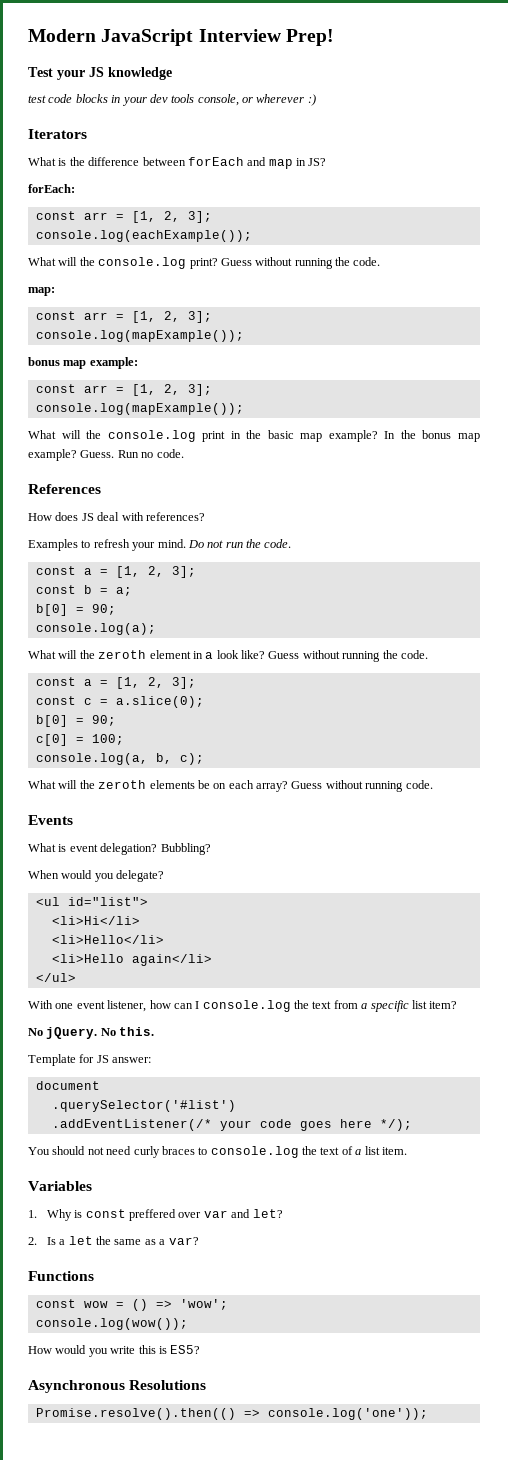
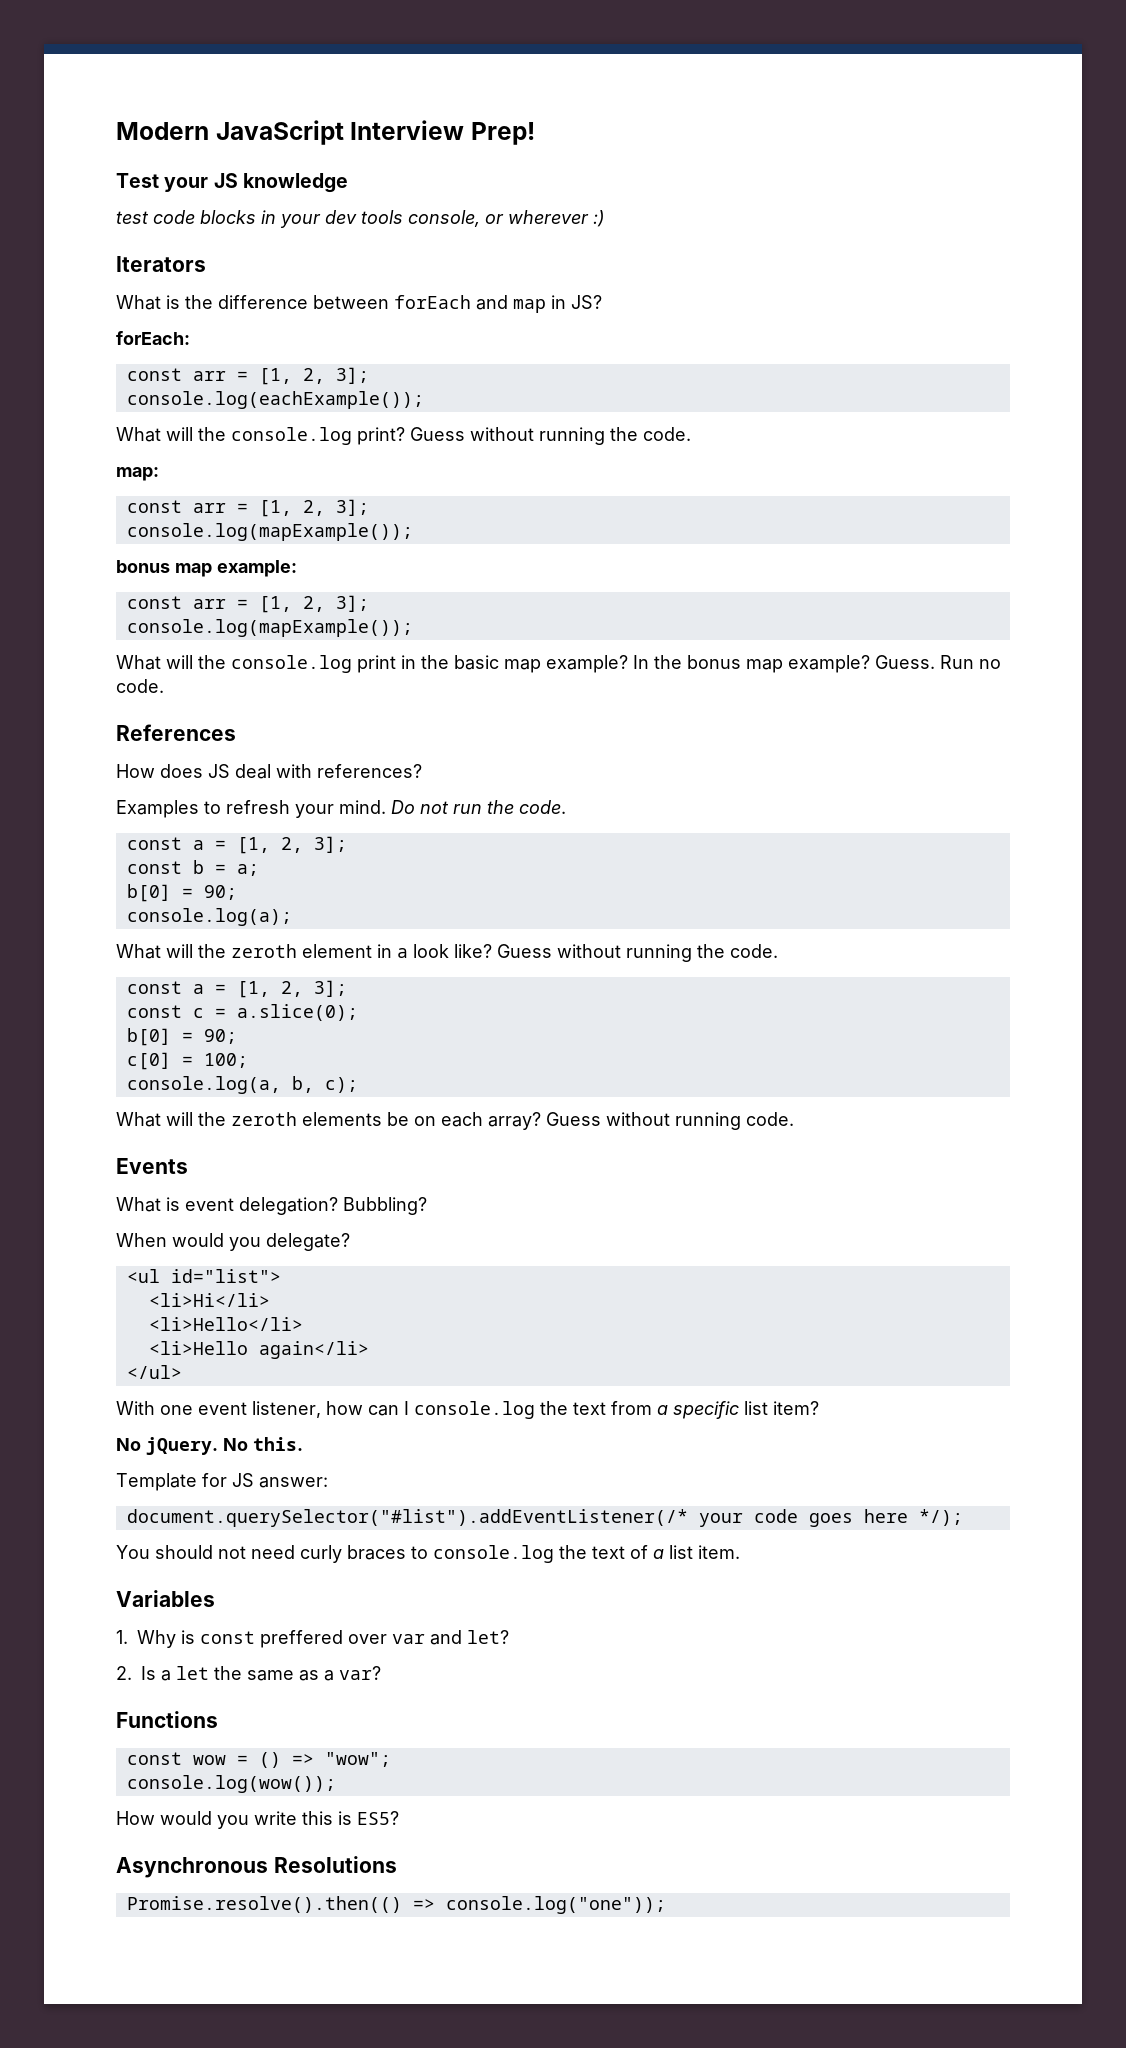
- document
- .querySelector('#list')
- .addEventListener(/* your code goes here */);
+ document.querySelector("#list").addEventListener(/* your code goes here */);
- const wow = () => 'wow';
+ const wow = () => "wow";
- Promise.resolve().then(() => console.log('one'));
+ Promise.resolve().then(() => console.log("one"));

